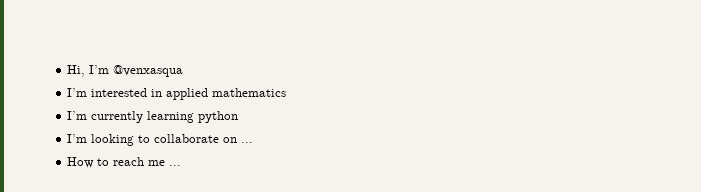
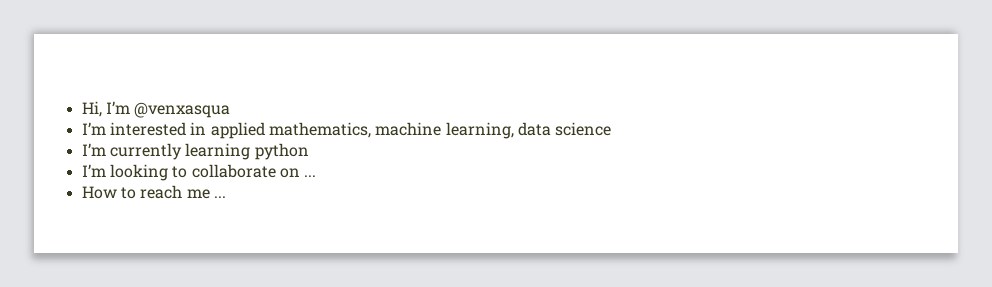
- I’m interested in applied mathematics
+ I’m interested in applied mathematics, machine learning, data science

